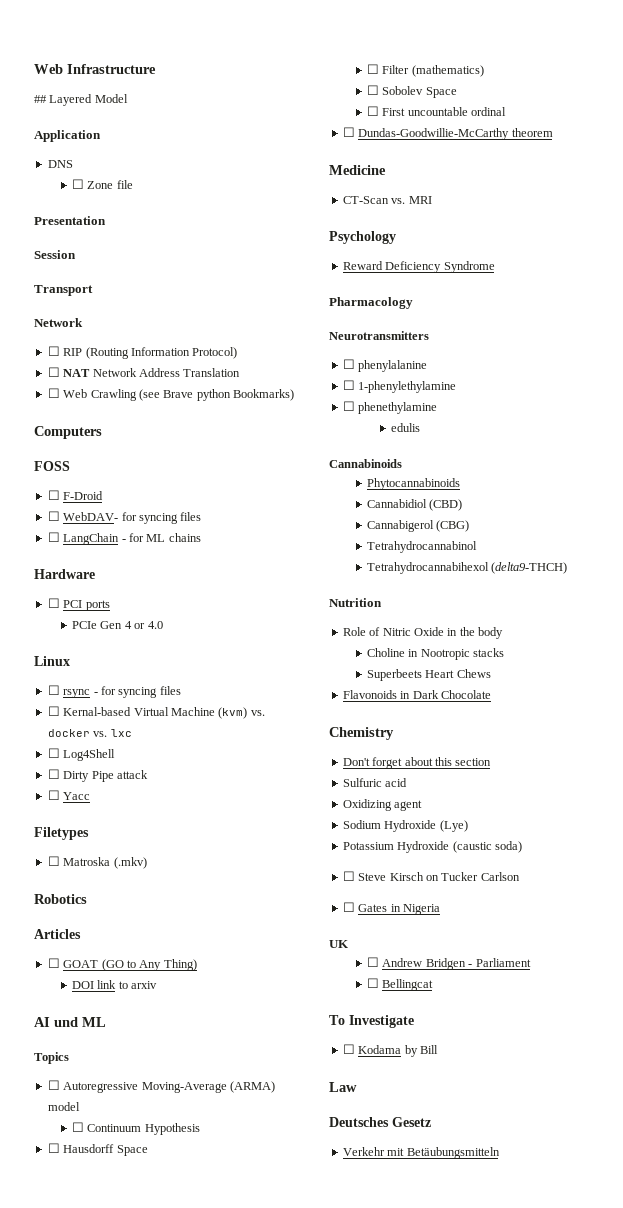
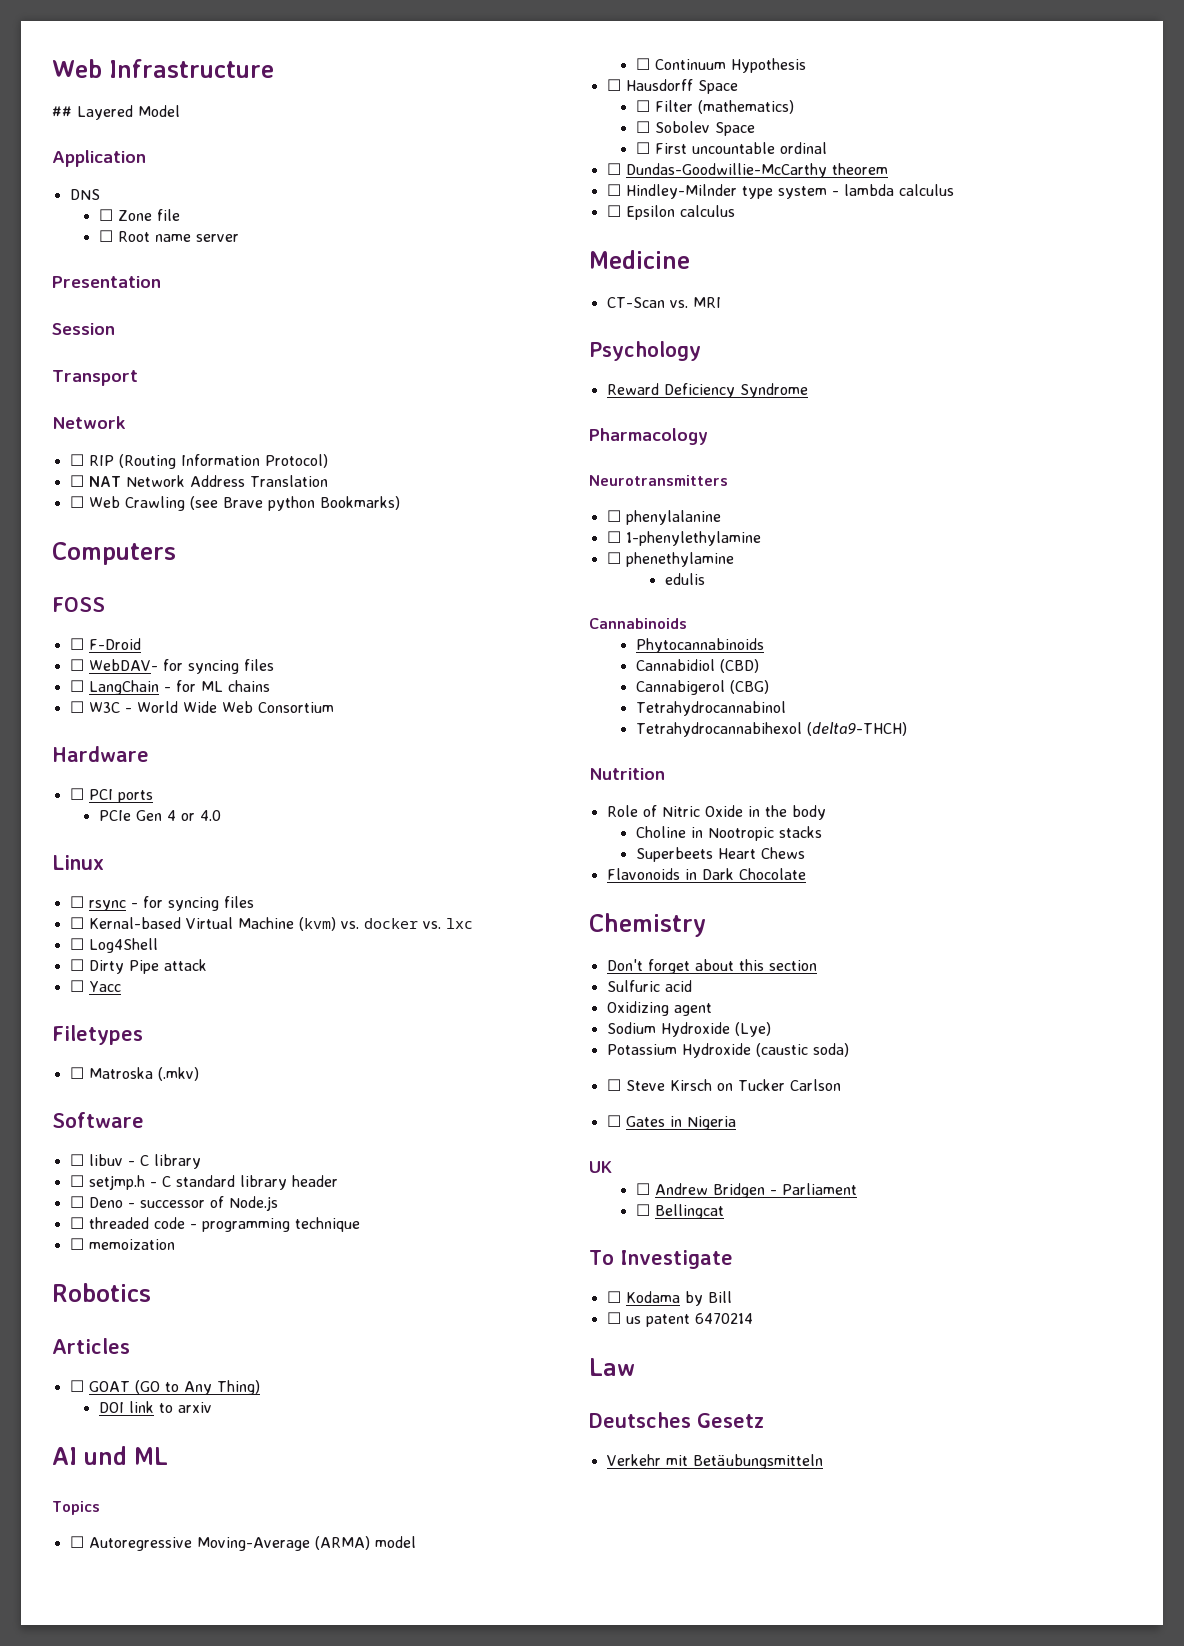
+ ☐ Root name server
+ ☐ W3C - World Wide Web Consortium
+ Software
+ ☐ libuv - C library
+ ☐ setjmp.h - C standard library header
+ ☐ Deno - successor of Node.js
+ ☐ threaded code - programming technique
+ ☐ memoization
+ ☐ Hindley-Milnder type system - lambda calculus
+ ☐ Epsilon calculus
+ ☐ us patent 6470214

